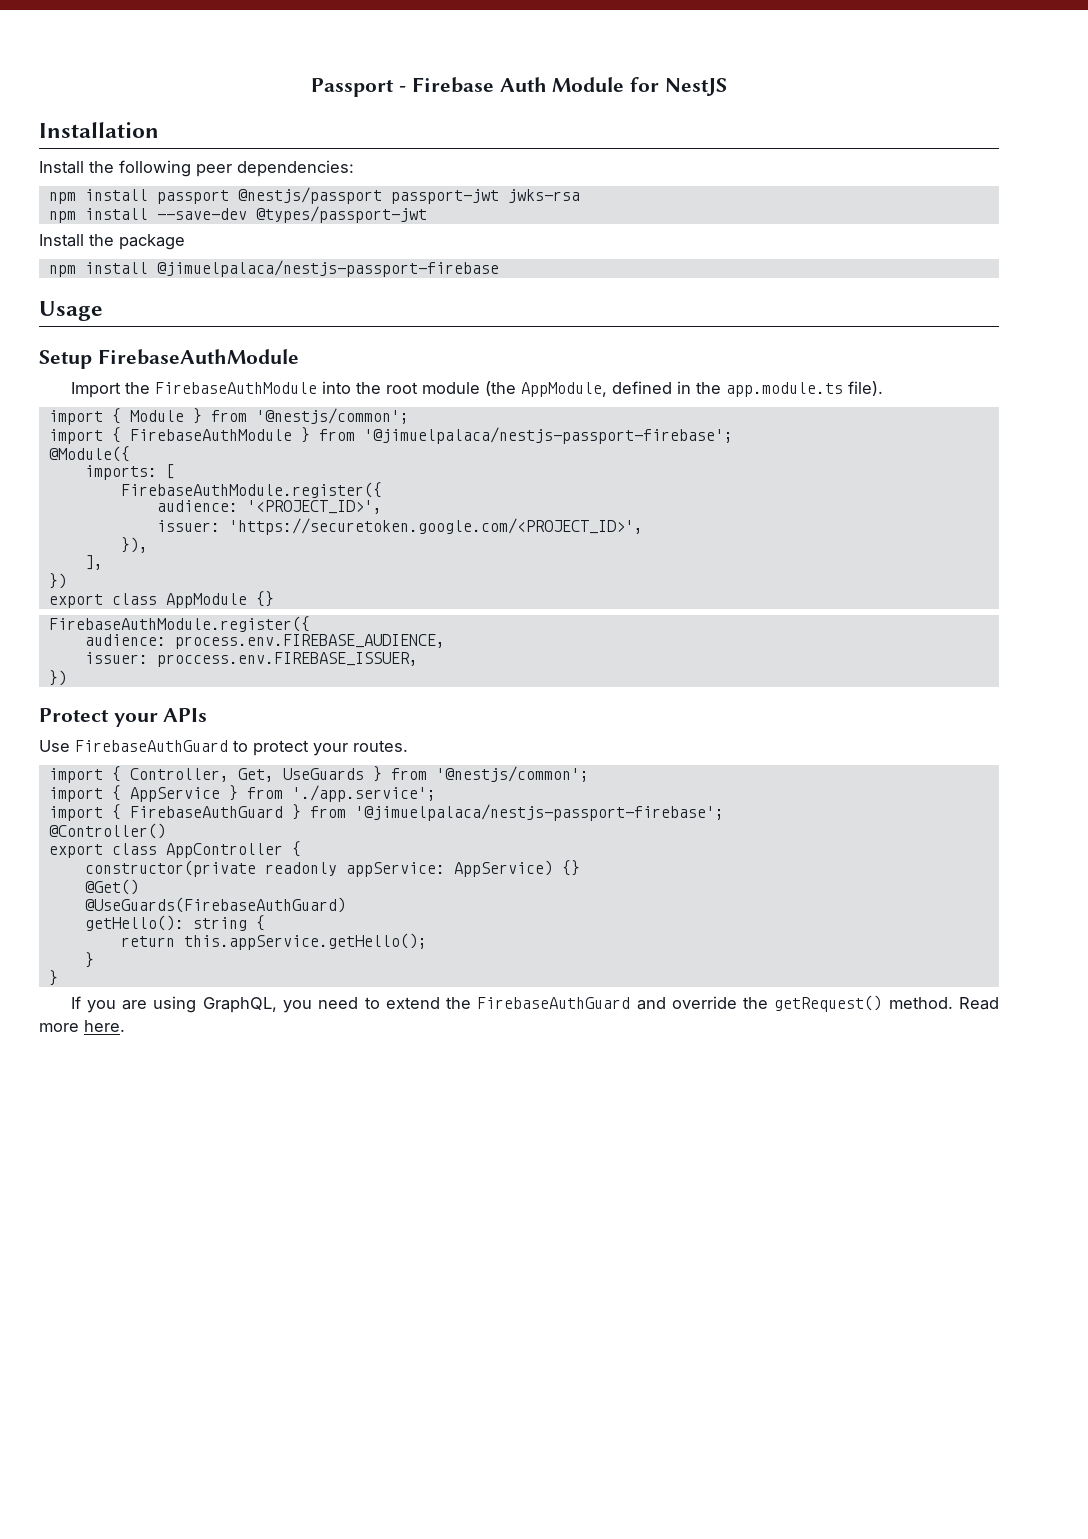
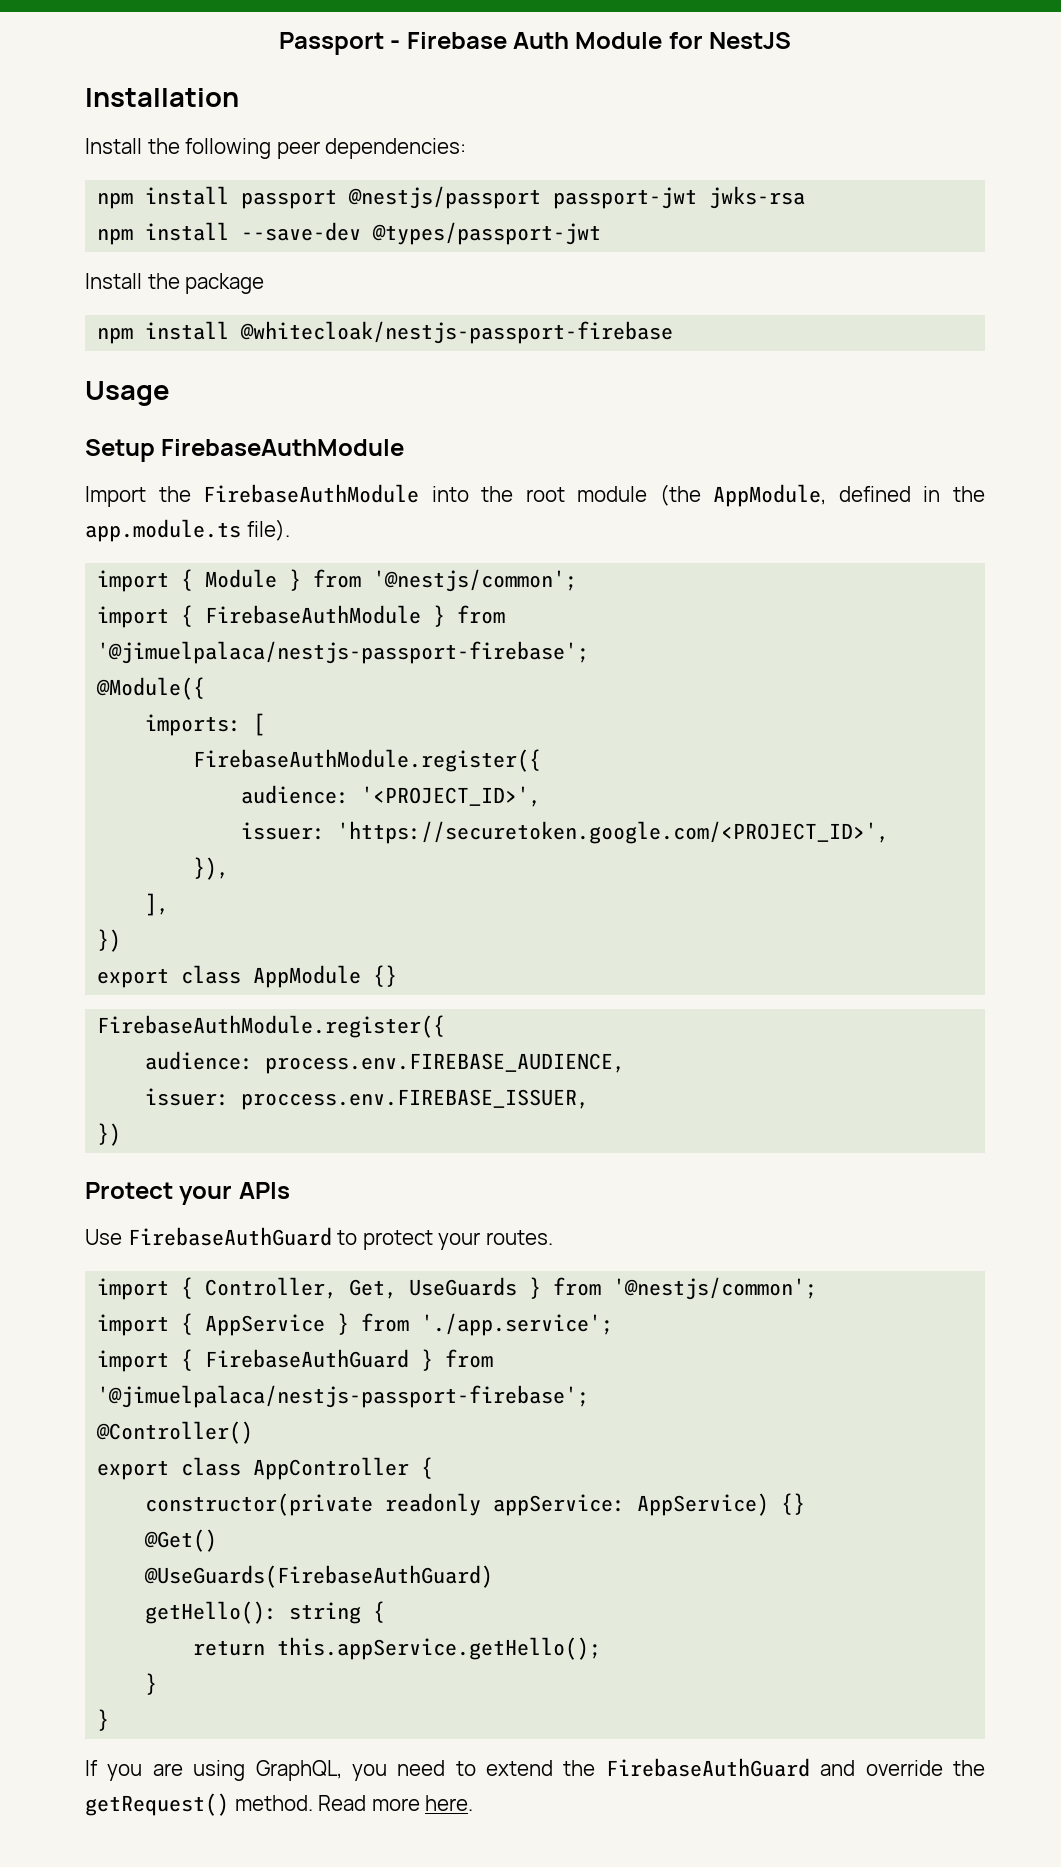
- npm install @jimuelpalaca/nestjs-passport-firebase
+ npm install @whitecloak/nestjs-passport-firebase

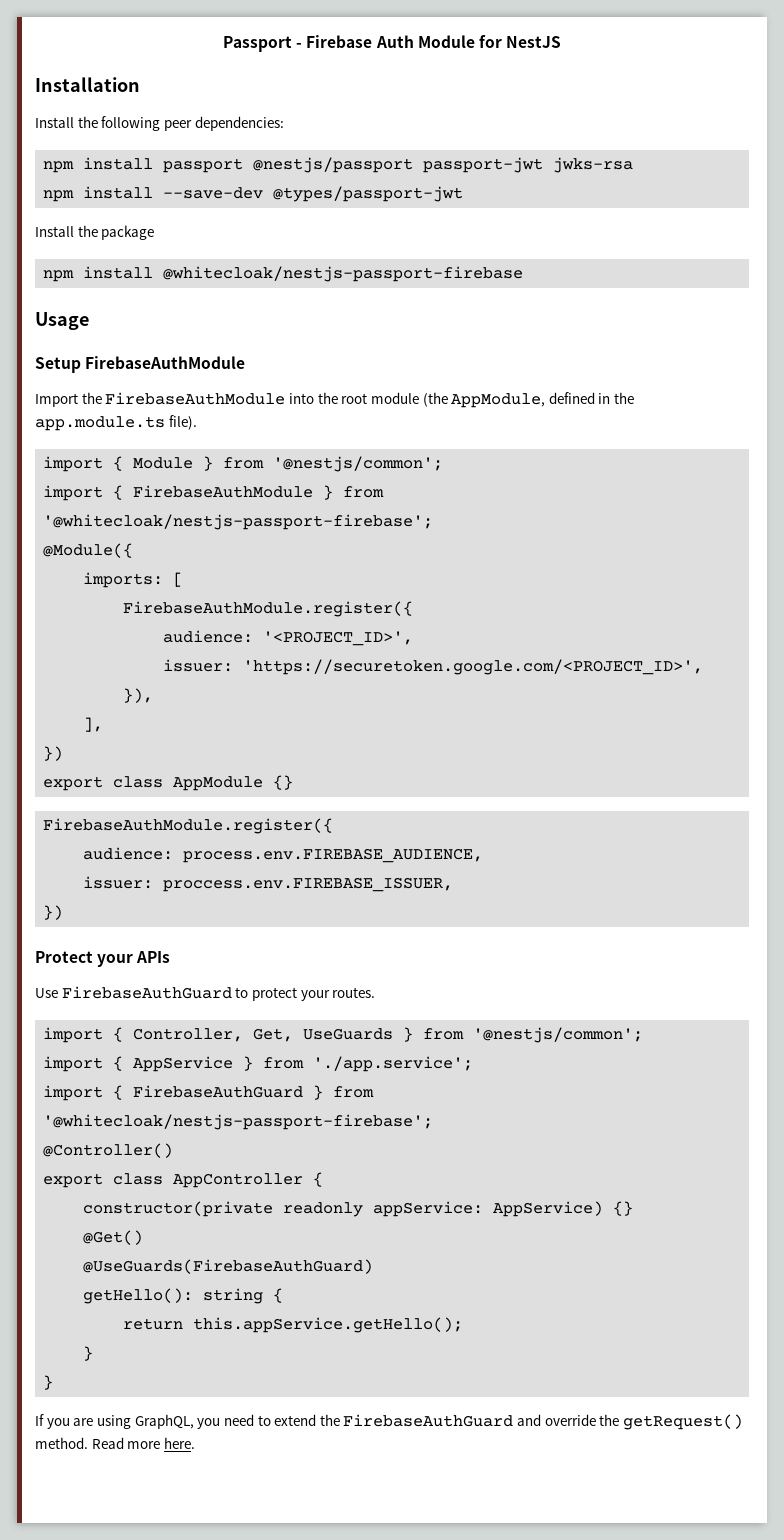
- import { FirebaseAuthModule } from '@jimuelpalaca/nestjs-passport-firebase';
+ import { FirebaseAuthModule } from '@whitecloak/nestjs-passport-firebase';
- import { FirebaseAuthGuard } from '@jimuelpalaca/nestjs-passport-firebase';
+ import { FirebaseAuthGuard } from '@whitecloak/nestjs-passport-firebase';

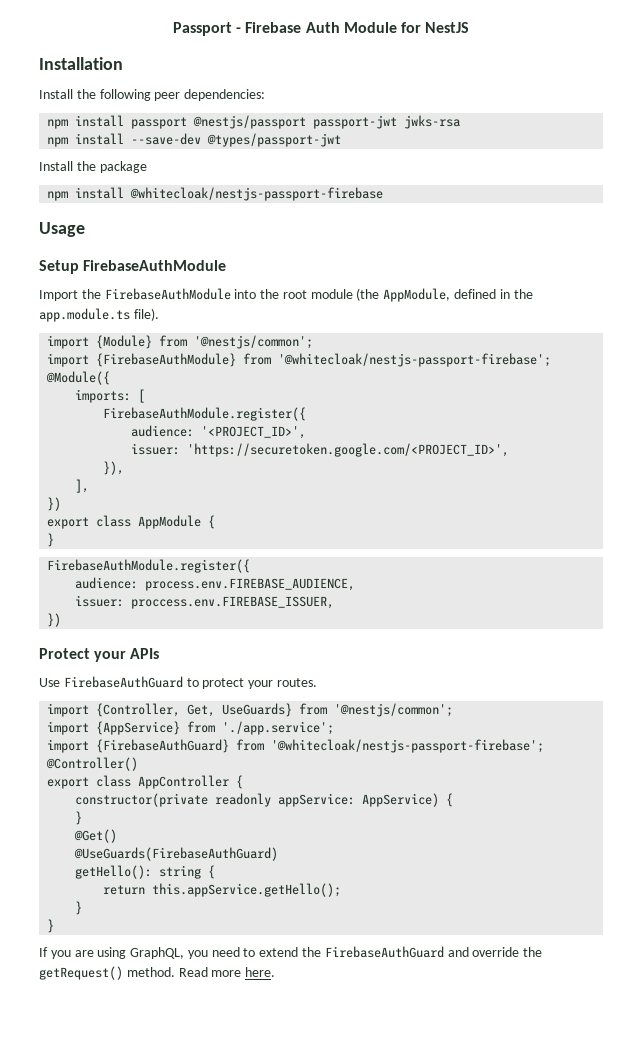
- import { Module } from '@nestjs/common';
- import { FirebaseAuthModule } from '@whitecloak/nestjs-passport-firebase';
+ import {Module} from '@nestjs/common';
+ import {FirebaseAuthModule} from '@whitecloak/nestjs-passport-firebase';
- export class AppModule {}
+ export class AppModule {
+ }
- import { Controller, Get, UseGuards } from '@nestjs/common';
- import { AppService } from './app.service';
+ import {Controller, Get, UseGuards} from '@nestjs/common';
+ import {AppService} from './app.service';
- import { FirebaseAuthGuard } from '@whitecloak/nestjs-passport-firebase';
+ import {FirebaseAuthGuard} from '@whitecloak/nestjs-passport-firebase';
- constructor(private readonly appService: AppService) {}
+ constructor(private readonly appService: AppService) {
+ }

